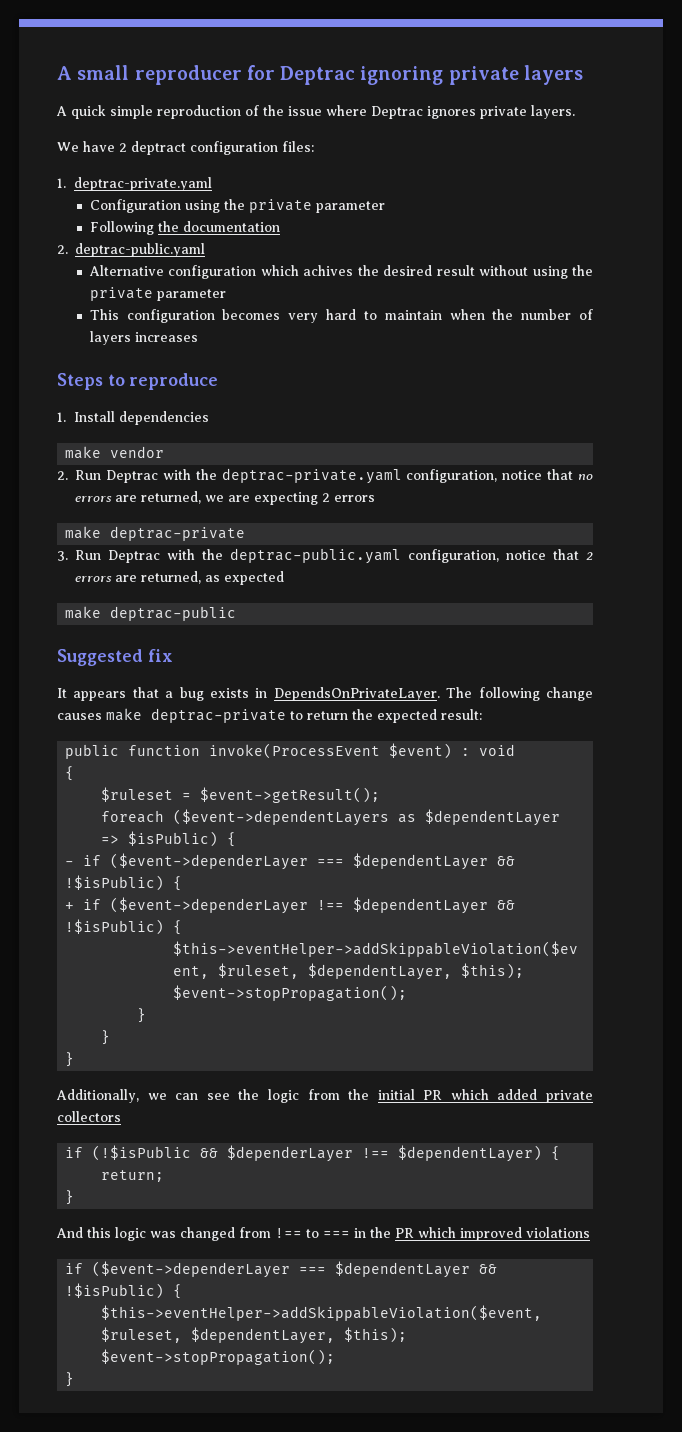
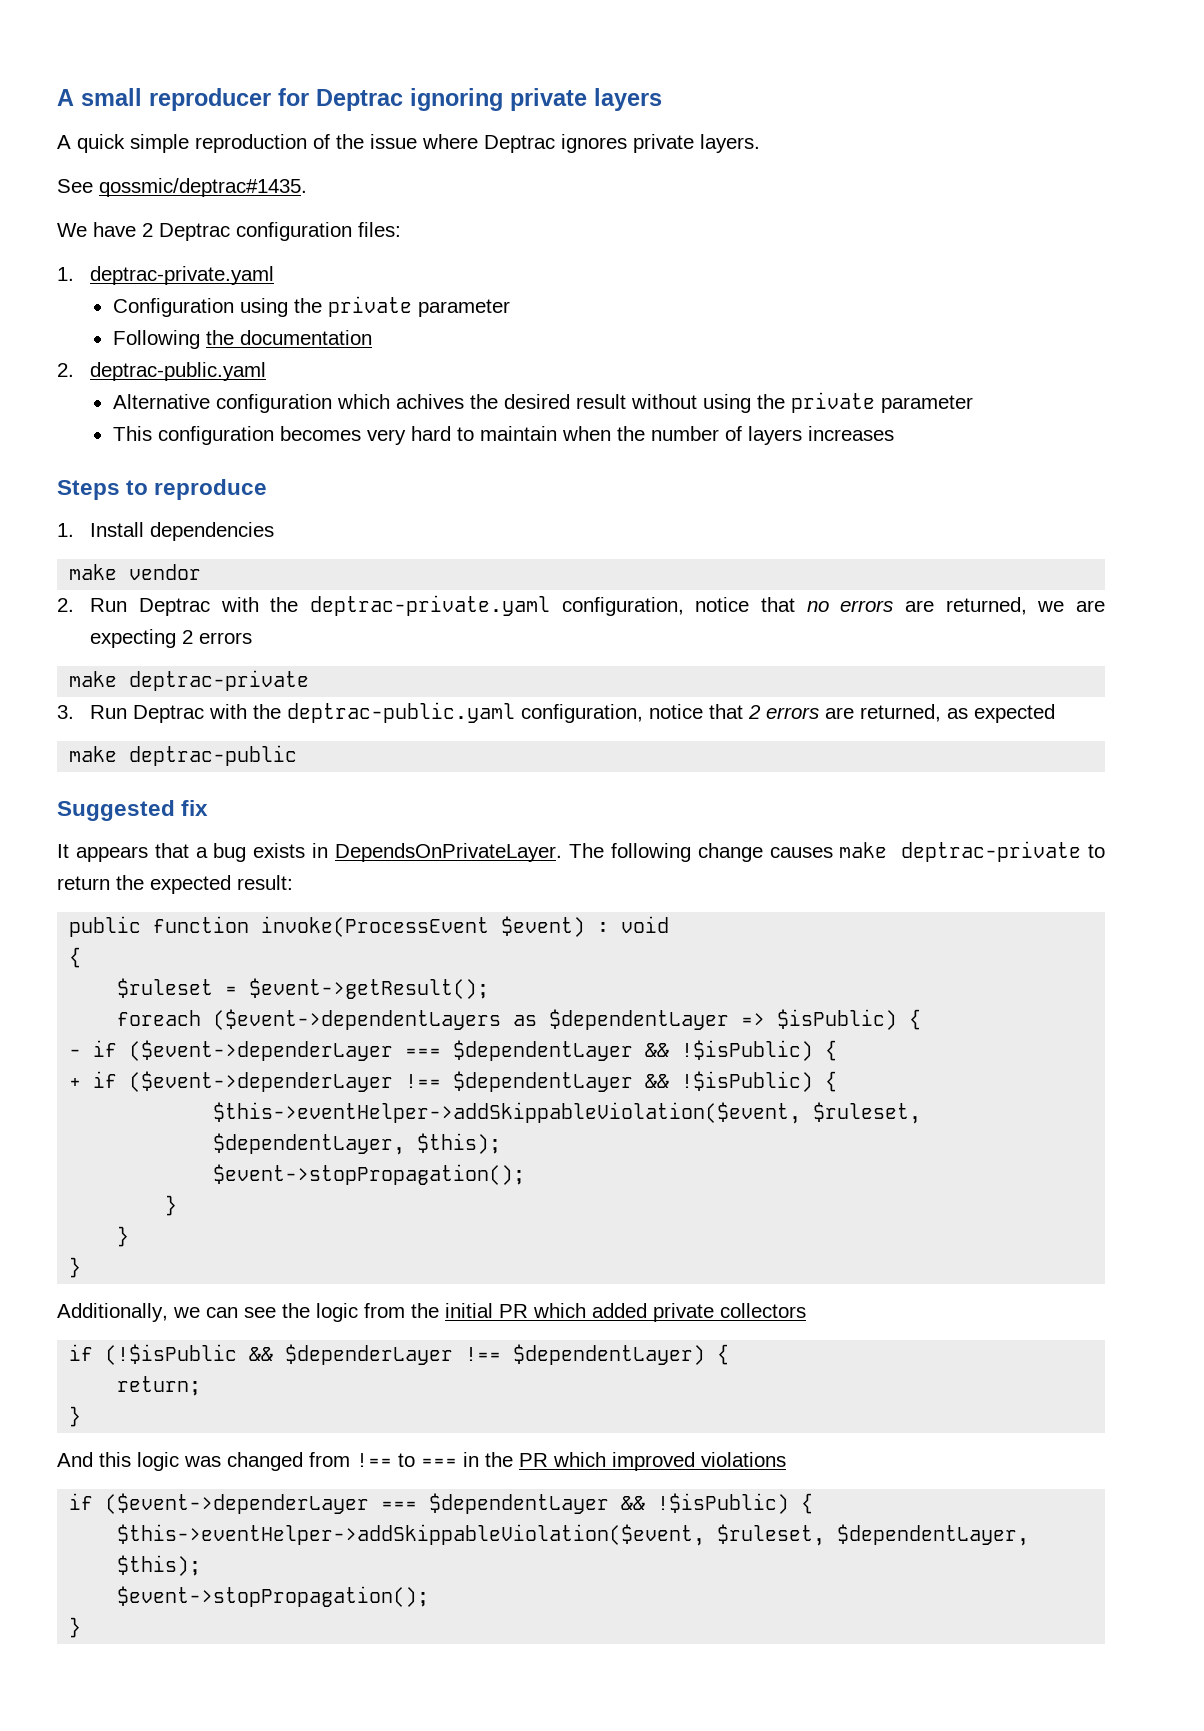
+ See qossmic/deptrac#1435.
- We have 2 deptract configuration files:
+ We have 2 Deptrac configuration files:

